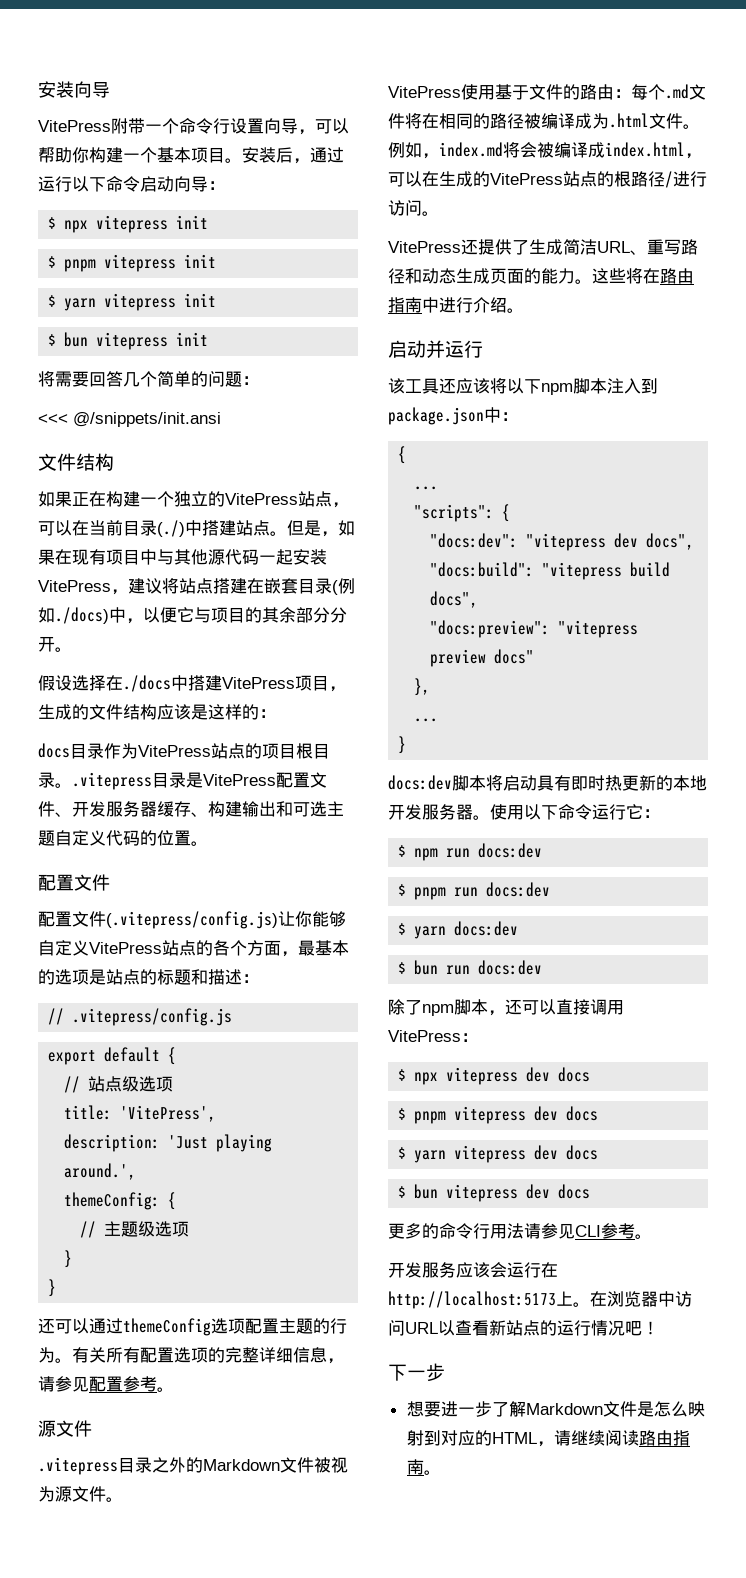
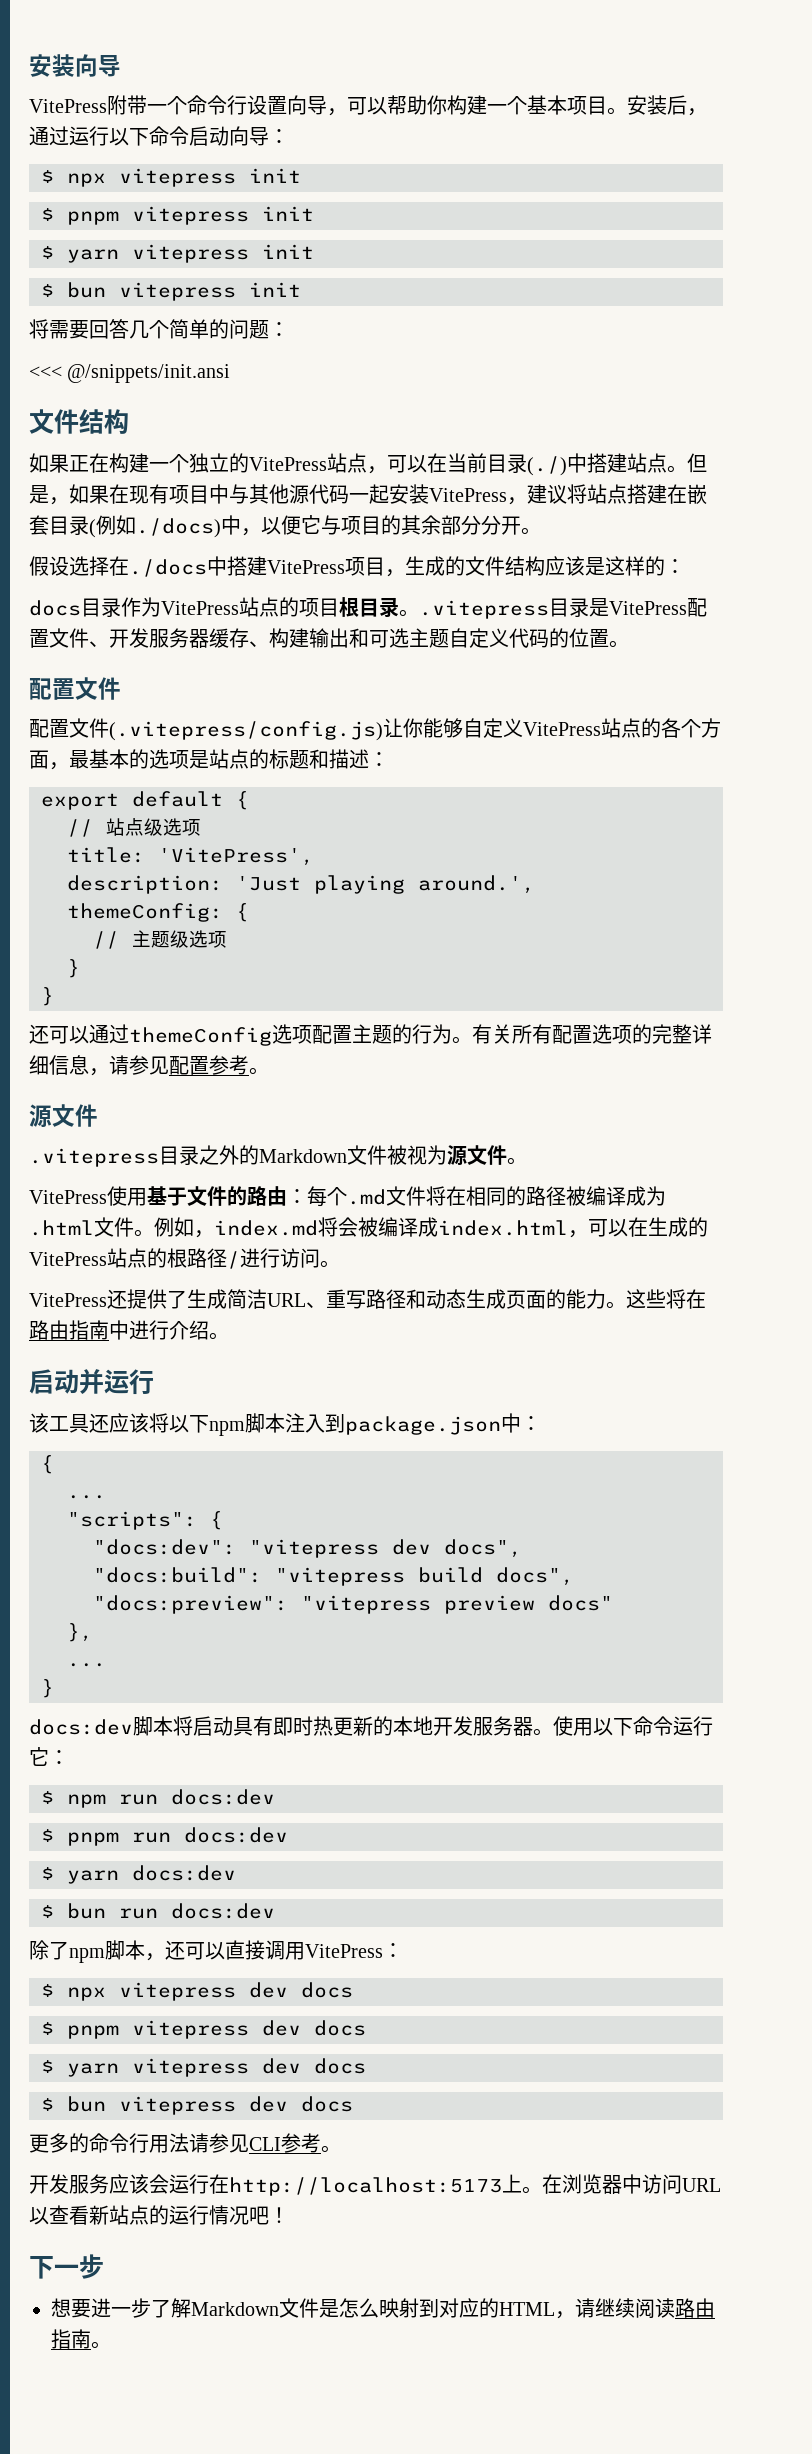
- // .vitepress/config.js

